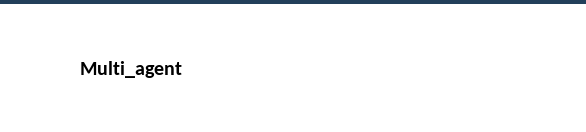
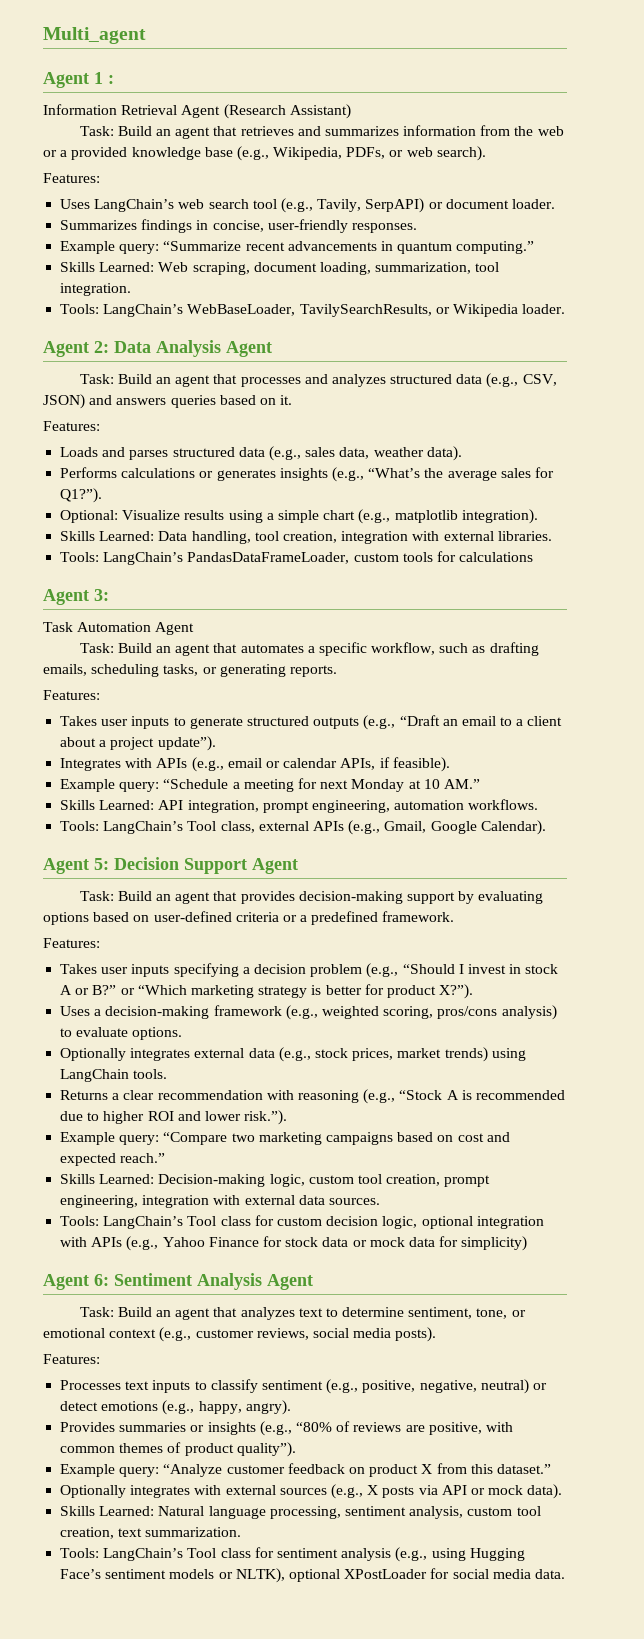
+ Agent 1 :
+ Information Retrieval Agent (Research Assistant)
+ Task: Build an agent that retrieves and summarizes information from the web or a provided knowledge base (e.g., Wikipedia, PDFs, or web search).
+ Features:
+ Uses LangChain’s web search tool (e.g., Tavily, SerpAPI) or document loader.
+ Summarizes findings in concise, user-friendly responses.
+ Example query: “Summarize recent advancements in quantum computing.”
+ Skills Learned: Web scraping, document loading, summarization, tool integration.
+ Tools: LangChain’s WebBaseLoader, TavilySearchResults, or Wikipedia loader.
+ Agent 2: Data Analysis Agent
+ Task: Build an agent that processes and analyzes structured data (e.g., CSV, JSON) and answers queries based on it.
+ Features:
+ Loads and parses structured data (e.g., sales data, weather data).
+ Performs calculations or generates insights (e.g., “What’s the average sales for Q1?”).
+ Optional: Visualize results using a simple chart (e.g., matplotlib integration).
+ Skills Learned: Data handling, tool creation, integration with external libraries.
+ Tools: LangChain’s PandasDataFrameLoader, custom tools for calculations
+ Agent 3:
+ Task Automation Agent
+ Task: Build an agent that automates a specific workflow, such as drafting emails, scheduling tasks, or generating reports.
+ Features:
+ Takes user inputs to generate structured outputs (e.g., “Draft an email to a client about a project update”).
+ Integrates with APIs (e.g., email or calendar APIs, if feasible).
+ Example query: “Schedule a meeting for next Monday at 10 AM.”
+ Skills Learned: API integration, prompt engineering, automation workflows.
+ Tools: LangChain’s Tool class, external APIs (e.g., Gmail, Google Calendar).
+ Agent 5: Decision Support Agent
+ Task: Build an agent that provides decision-making support by evaluating options based on user-defined criteria or a predefined framework.
+ Features:
+ Takes user inputs specifying a decision problem (e.g., “Should I invest in stock A or B?” or “Which marketing strategy is better for product X?”).
+ Uses a decision-making framework (e.g., weighted scoring, pros/cons analysis) to evaluate options.
+ Optionally integrates external data (e.g., stock prices, market trends) using LangChain tools.
+ Returns a clear recommendation with reasoning (e.g., “Stock A is recommended due to higher ROI and lower risk.”).
+ Example query: “Compare two marketing campaigns based on cost and expected reach.”
+ Skills Learned: Decision-making logic, custom tool creation, prompt engineering, integration with external data sources.
+ Tools: LangChain’s Tool class for custom decision logic, optional integration with APIs (e.g., Yahoo Finance for stock data or mock data for simplicity)
+ Agent 6: Sentiment Analysis Agent
+ Task: Build an agent that analyzes text to determine sentiment, tone, or emotional context (e.g., customer reviews, social media posts).
+ Features:
+ Processes text inputs to classify sentiment (e.g., positive, negative, neutral) or detect emotions (e.g., happy, angry).
+ Provides summaries or insights (e.g., “80% of reviews are positive, with common themes of product quality”).
+ Example query: “Analyze customer feedback on product X from this dataset.”
+ Optionally integrates with external sources (e.g., X posts via API or mock data).
+ Skills Learned: Natural language processing, sentiment analysis, custom tool creation, text summarization.
+ Tools: LangChain’s Tool class for sentiment analysis (e.g., using Hugging Face’s sentiment models or NLTK), optional XPostLoader for social media data.

